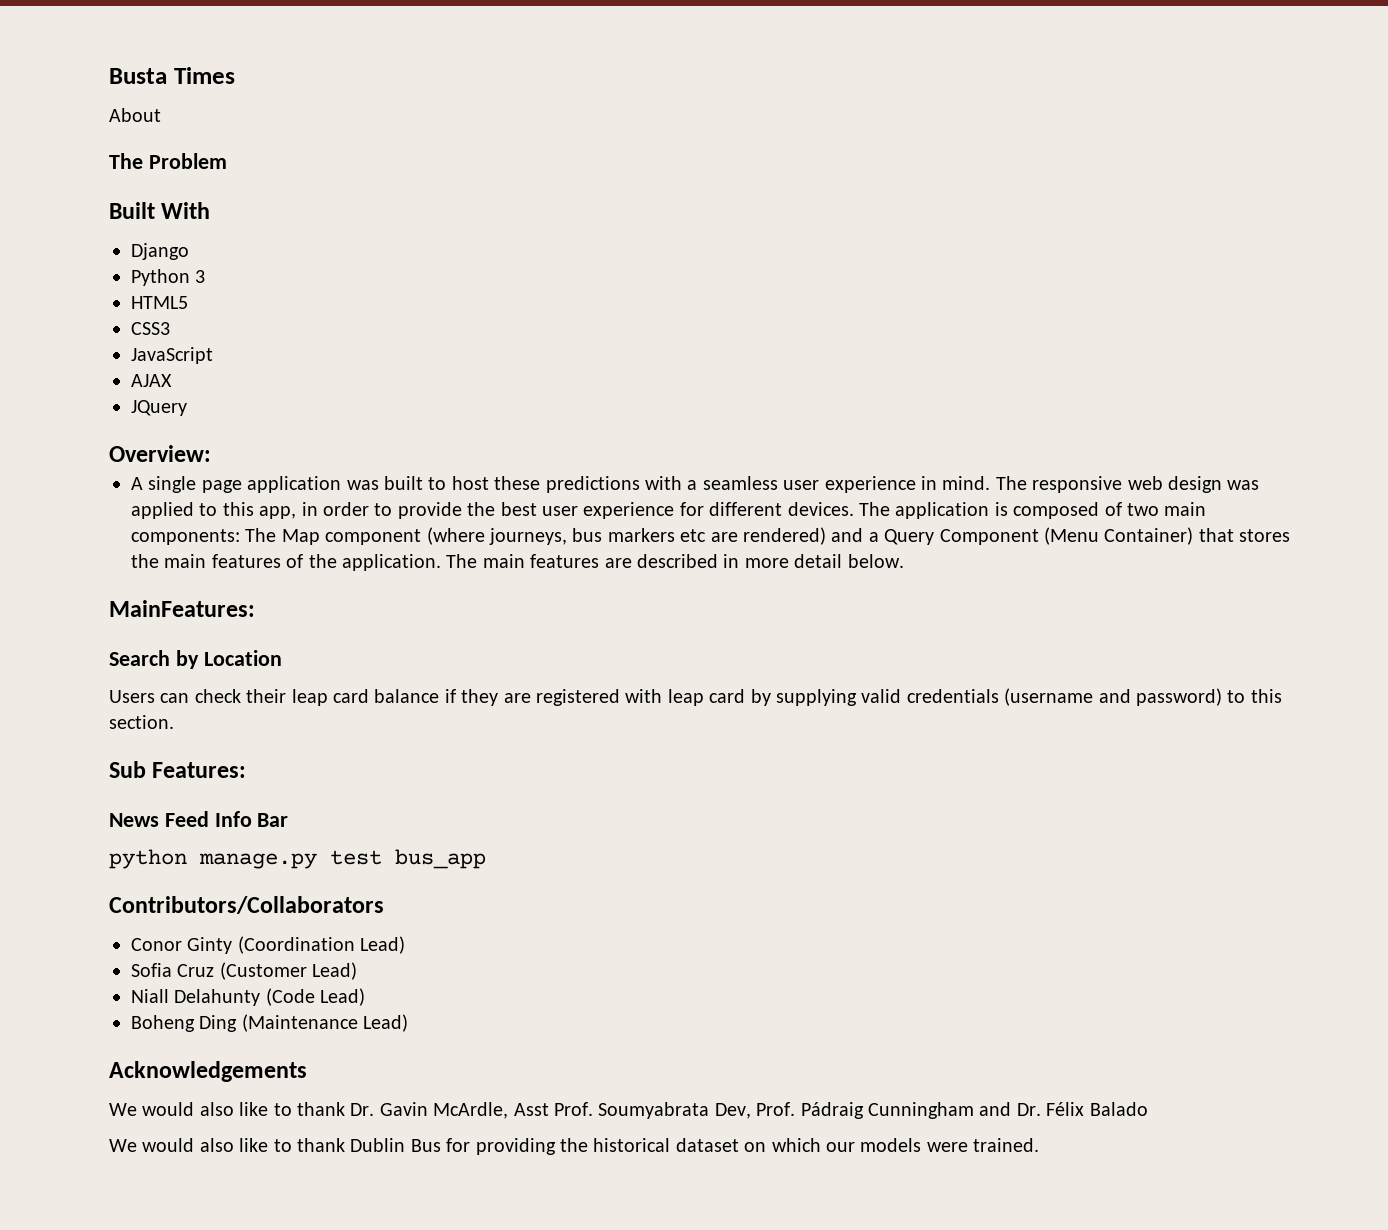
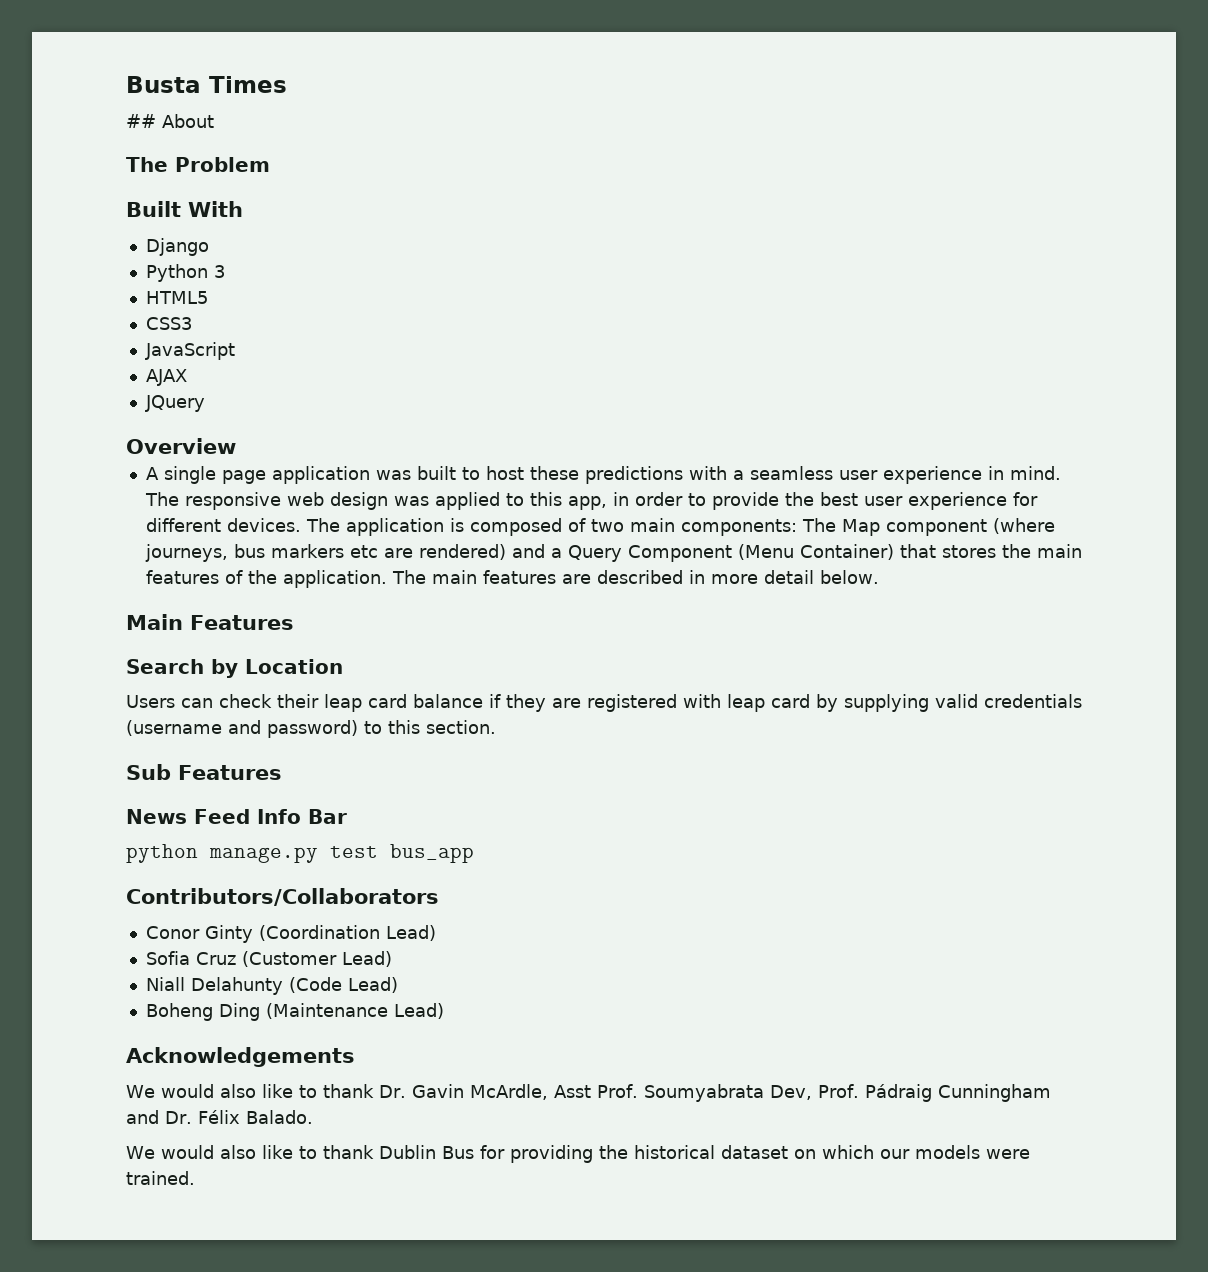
- About
+ ## About
- Overview:
+ Overview
- MainFeatures:
+ Main Features
- Sub Features:
+ Sub Features
- We would also like to thank Dr. Gavin McArdle, Asst Prof. Soumyabrata Dev, Prof. Pádraig Cunningham and Dr. Félix Balado
+ We would also like to thank Dr. Gavin McArdle, Asst Prof. Soumyabrata Dev, Prof. Pádraig Cunningham and Dr. Félix Balado.

